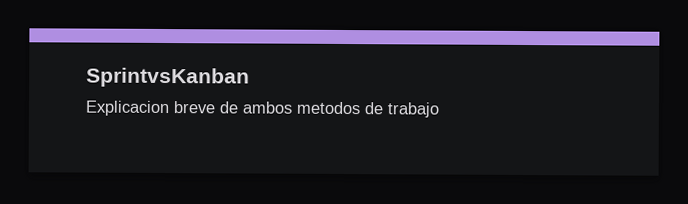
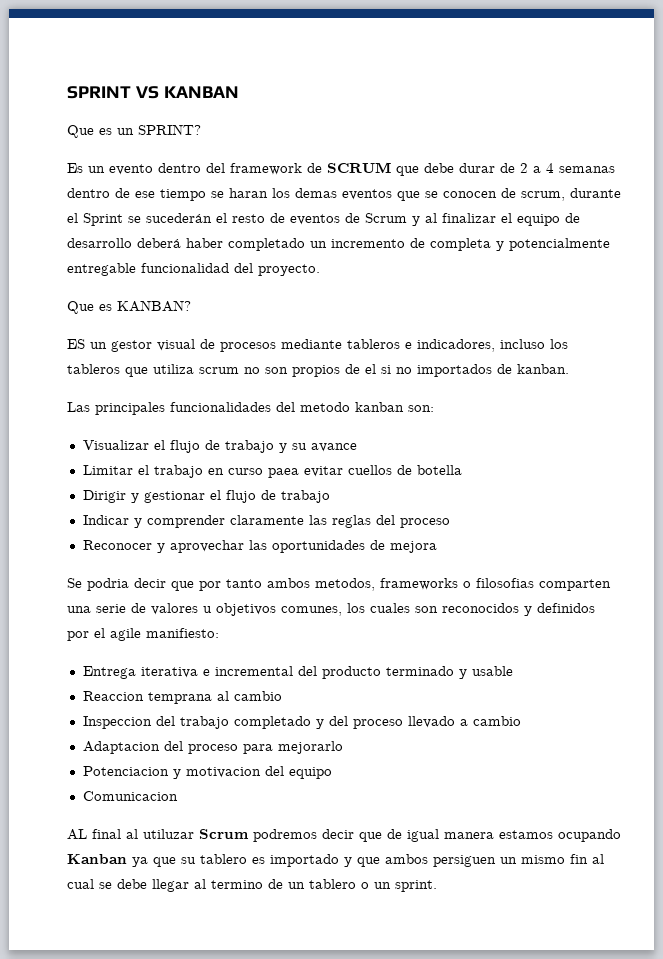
- SprintvsKanban
- Explicacion breve de ambos metodos de trabajo
+ SPRINT VS KANBAN
+ Que es un SPRINT?
+ Es un evento dentro del framework de SCRUM que debe durar de 2 a 4 semanas dentro de ese tiempo se haran los demas eventos que se conocen de scrum, durante el Sprint se sucederán el resto de eventos de Scrum y al finalizar el equipo de desarrollo deberá haber completado un incremento de completa y potencialmente entregable funcionalidad del proyecto.
+ Que es KANBAN?
+ ES un gestor visual de procesos mediante tableros e indicadores, incluso los tableros que utiliza scrum no son propios de el si no importados de kanban.
+ Las principales funcionalidades del metodo kanban son:
+ Visualizar el flujo de trabajo y su avance
+ Limitar el trabajo en curso paea evitar cuellos de botella
+ Dirigir y gestionar el flujo de trabajo
+ Indicar y comprender claramente las reglas del proceso
+ Reconocer y aprovechar las oportunidades de mejora
+ Se podria decir que por tanto ambos metodos, frameworks o filosofias comparten una serie de valores u objetivos comunes, los cuales son reconocidos y definidos por el agile manifiesto:
+ Entrega iterativa e incremental del producto terminado y usable
+ Reaccion temprana al cambio
+ Inspeccion del trabajo completado y del proceso llevado a cambio
+ Adaptacion del proceso para mejorarlo
+ Potenciacion y motivacion del equipo
+ Comunicacion
+ AL final al utiluzar Scrum podremos decir que de igual manera estamos ocupando Kanban ya que su tablero es importado y que ambos persiguen un mismo fin al cual se debe llegar al termino de un tablero o un sprint.

